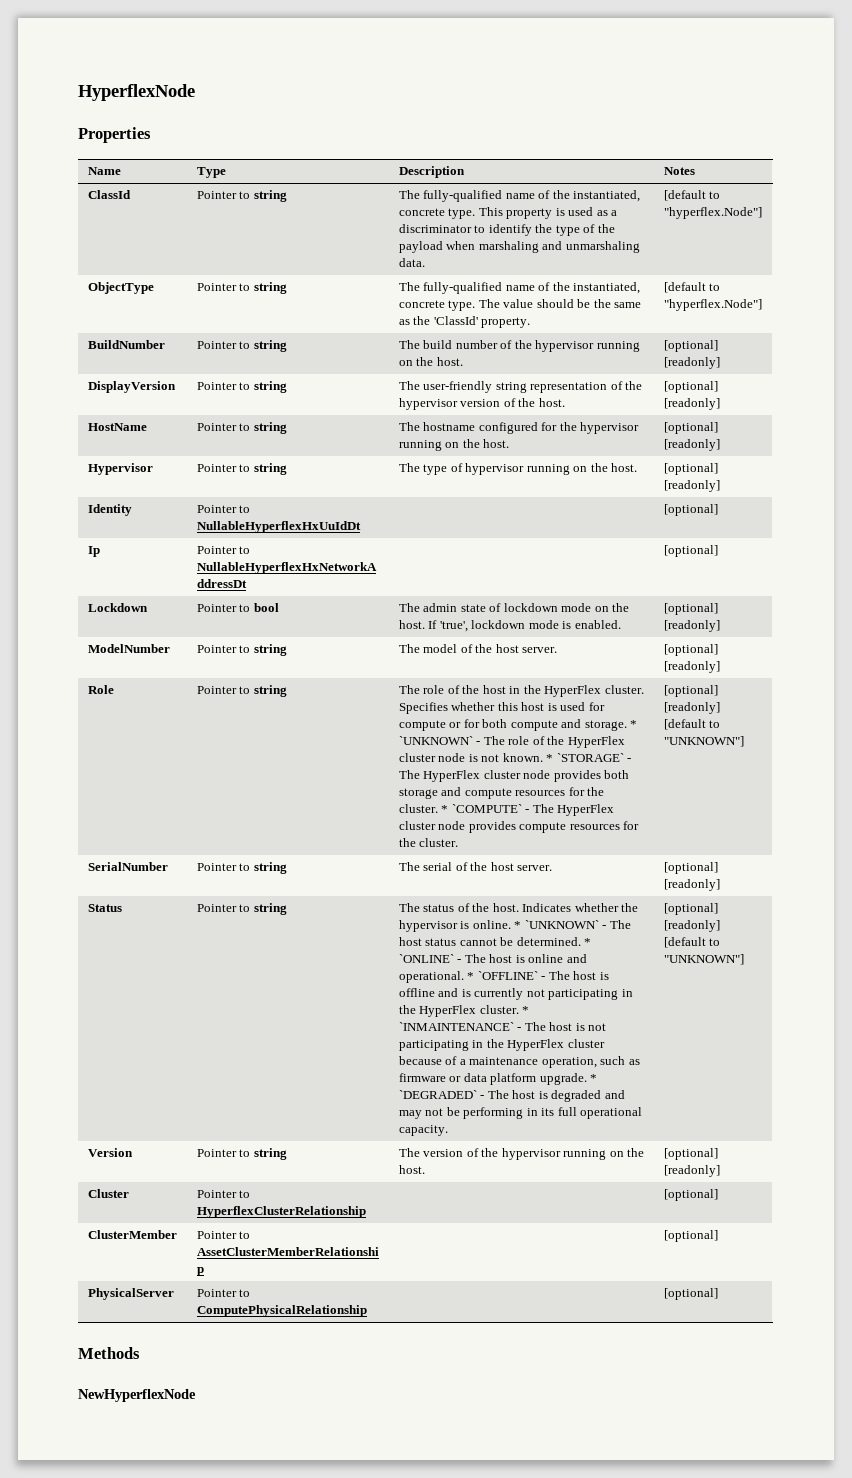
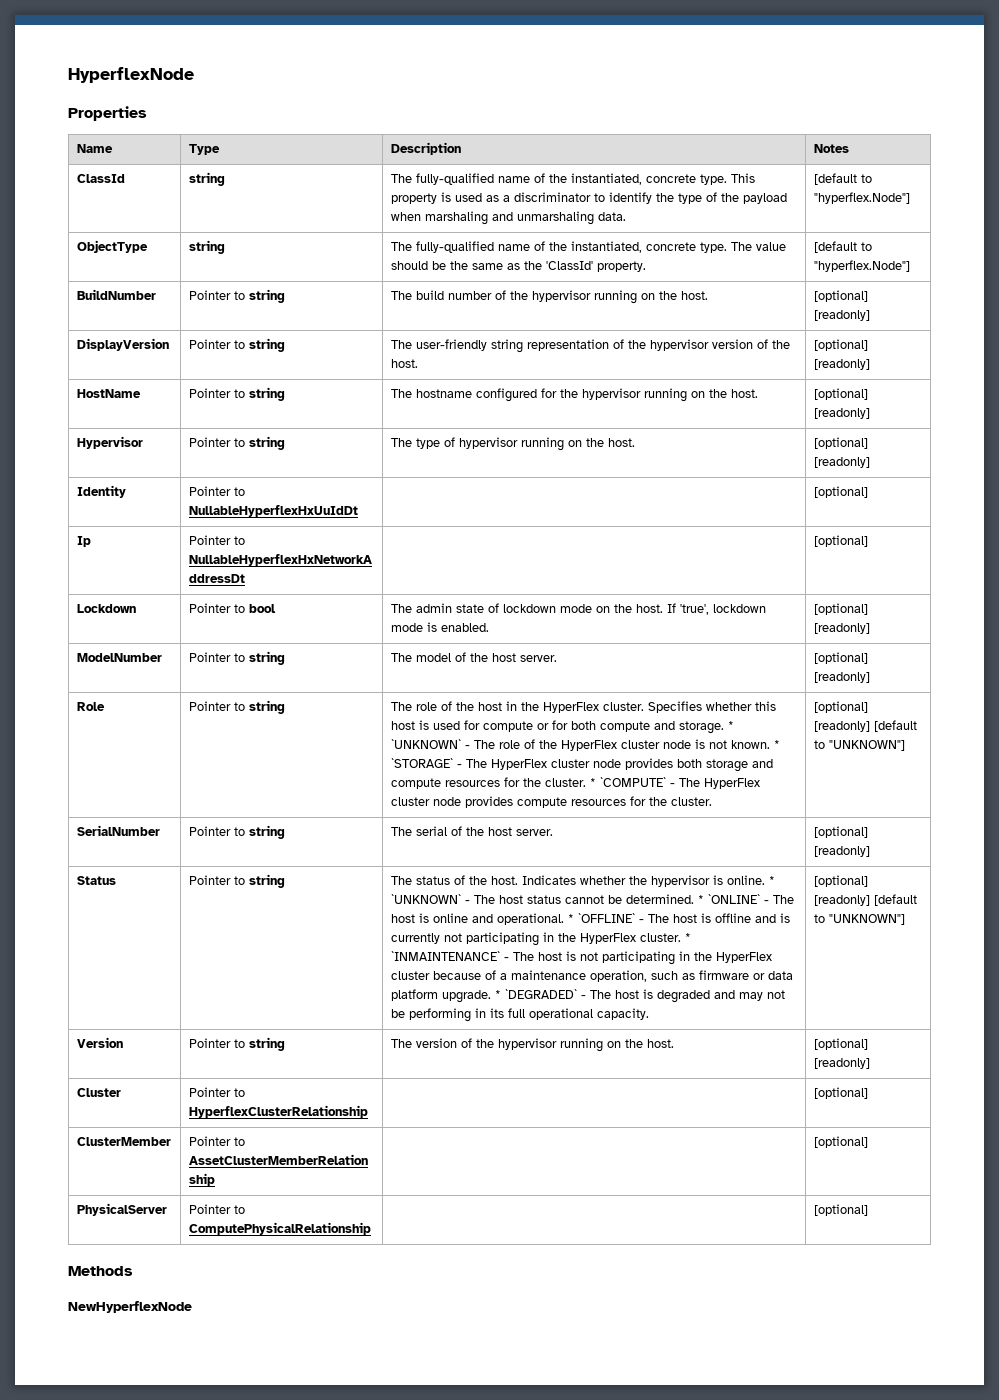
- ClassId | Pointer to string | The fully-qualified name of the instantiated, concrete type. This property is used as a discriminator to identify the type of the payload when marshaling and unmarshaling data. | [default to "hyperflex.Node"]
+ ClassId | string | The fully-qualified name of the instantiated, concrete type. This property is used as a discriminator to identify the type of the payload when marshaling and unmarshaling data. | [default to "hyperflex.Node"]
- ObjectType | Pointer to string | The fully-qualified name of the instantiated, concrete type. The value should be the same as the 'ClassId' property. | [default to "hyperflex.Node"]
+ ObjectType | string | The fully-qualified name of the instantiated, concrete type. The value should be the same as the 'ClassId' property. | [default to "hyperflex.Node"]

